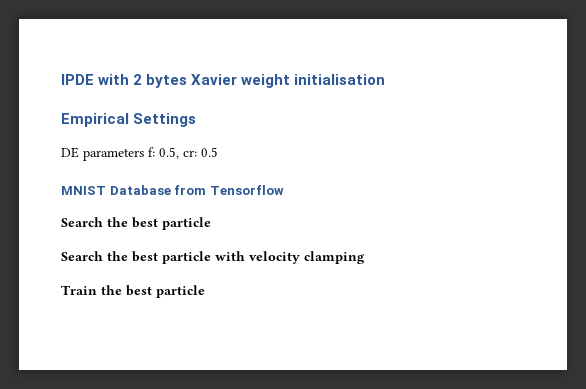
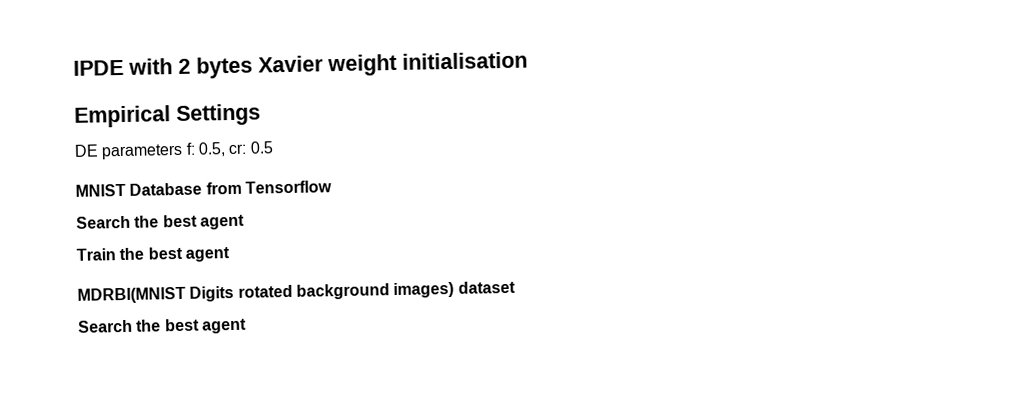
  MNIST Database from Tensorflow
- Search the best particle
- Search the best particle with velocity clamping
- Train the best particle
+ Search the best agent
+ Train the best agent
+ MDRBI(MNIST Digits rotated background images) dataset
+ Search the best agent

